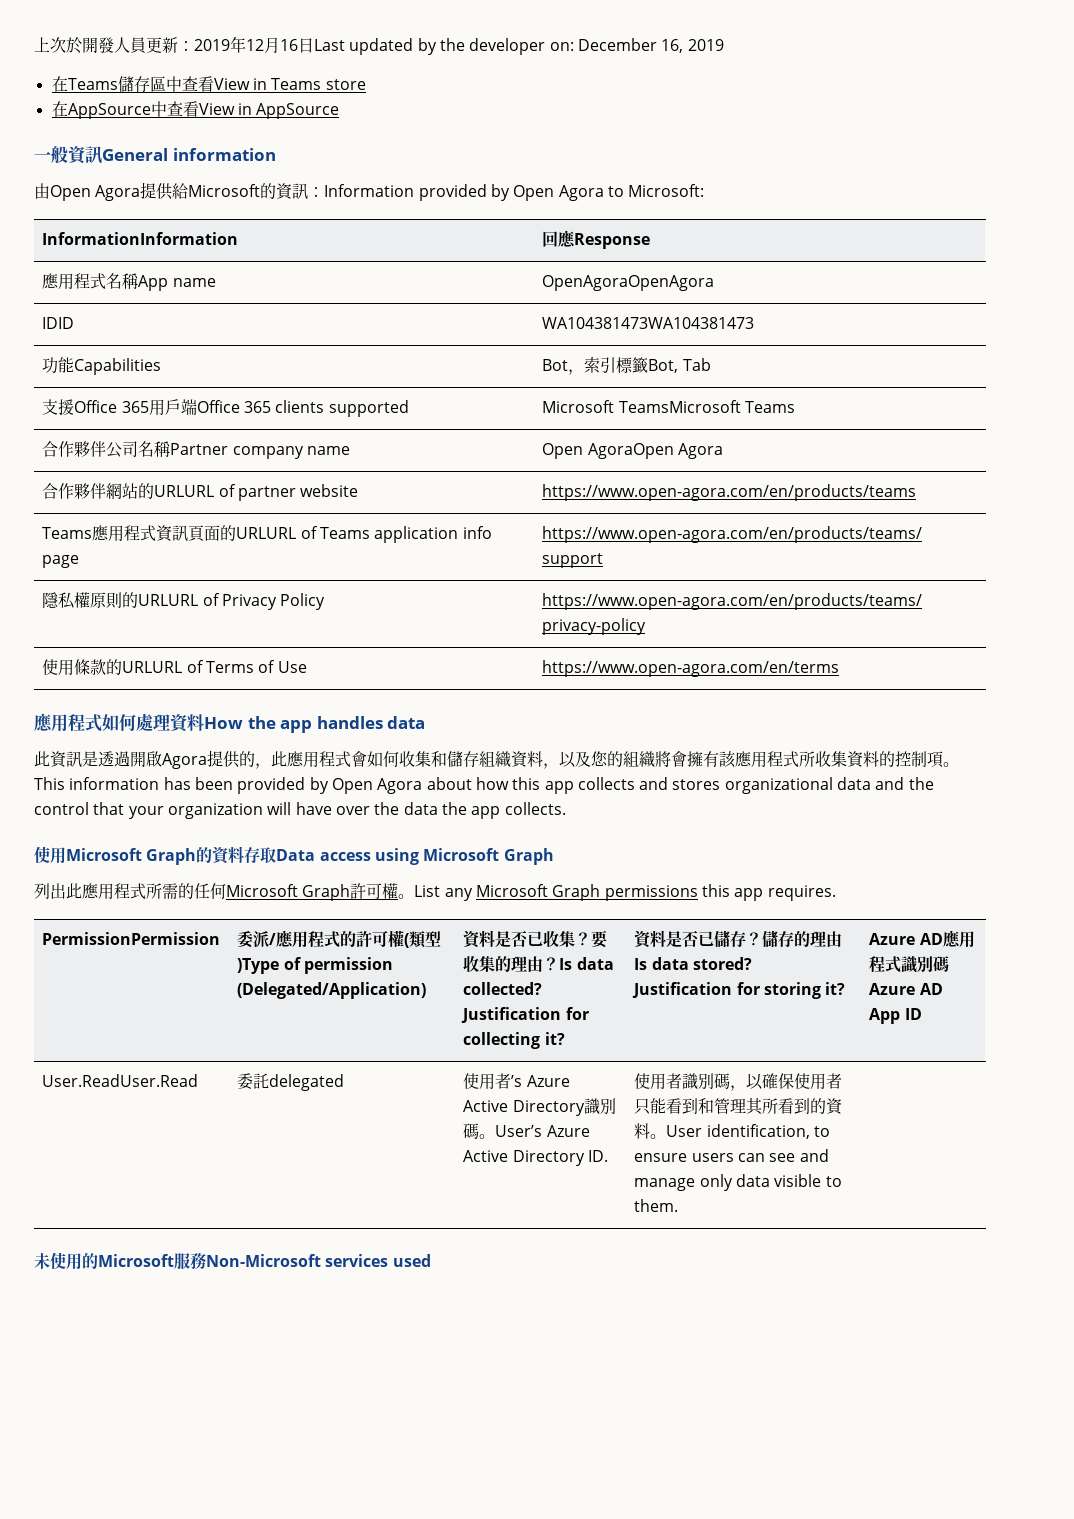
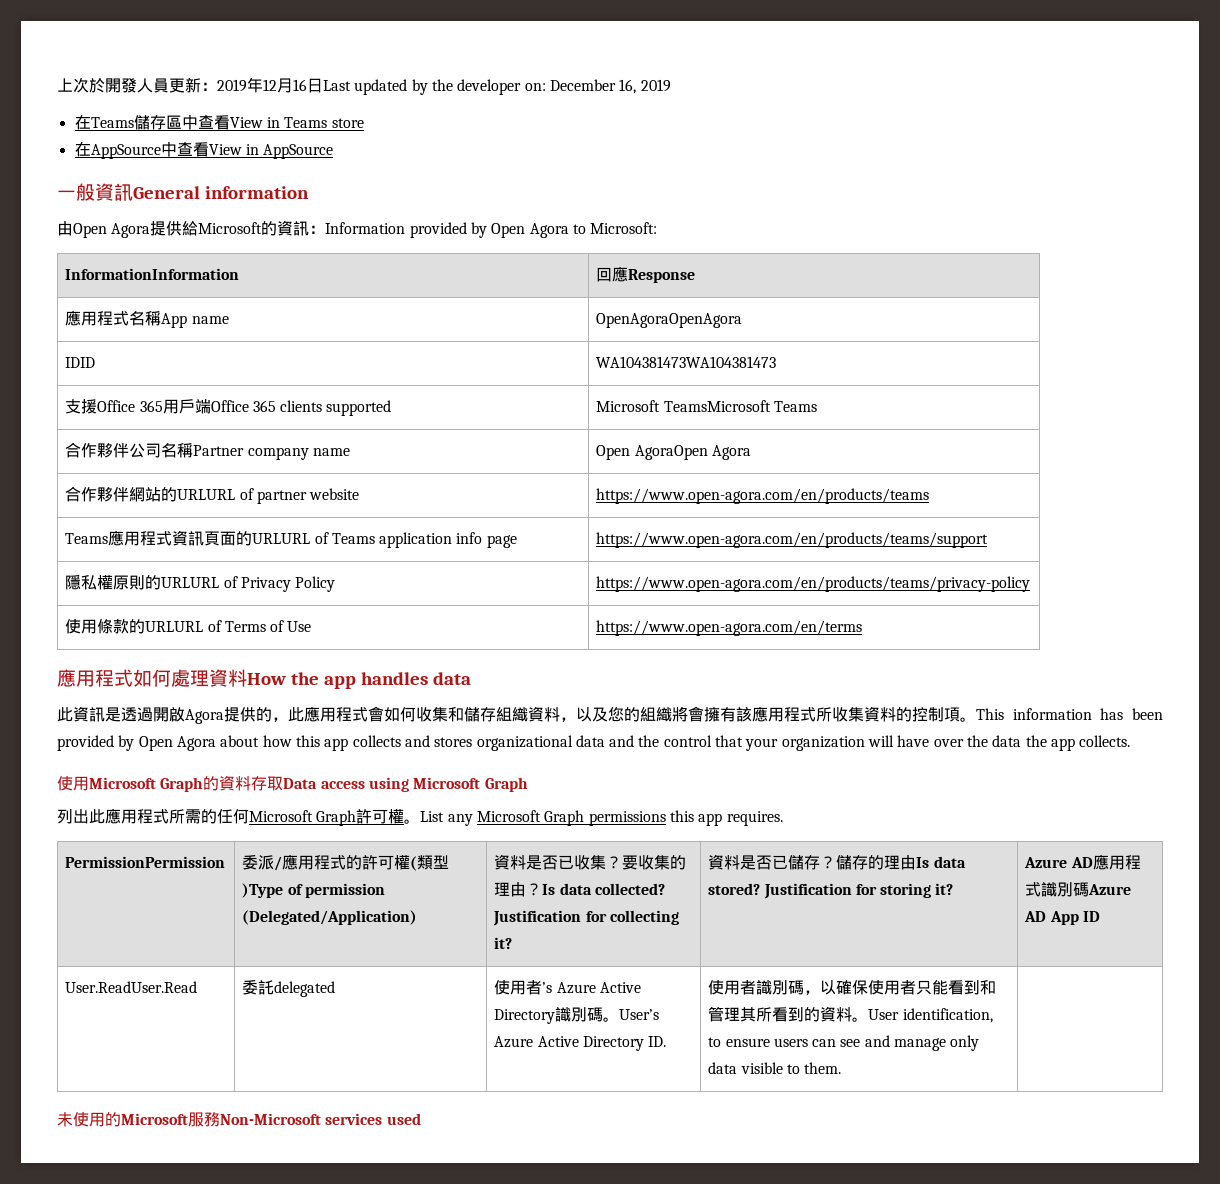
- 功能Capabilities | Bot，索引標籤Bot, Tab

